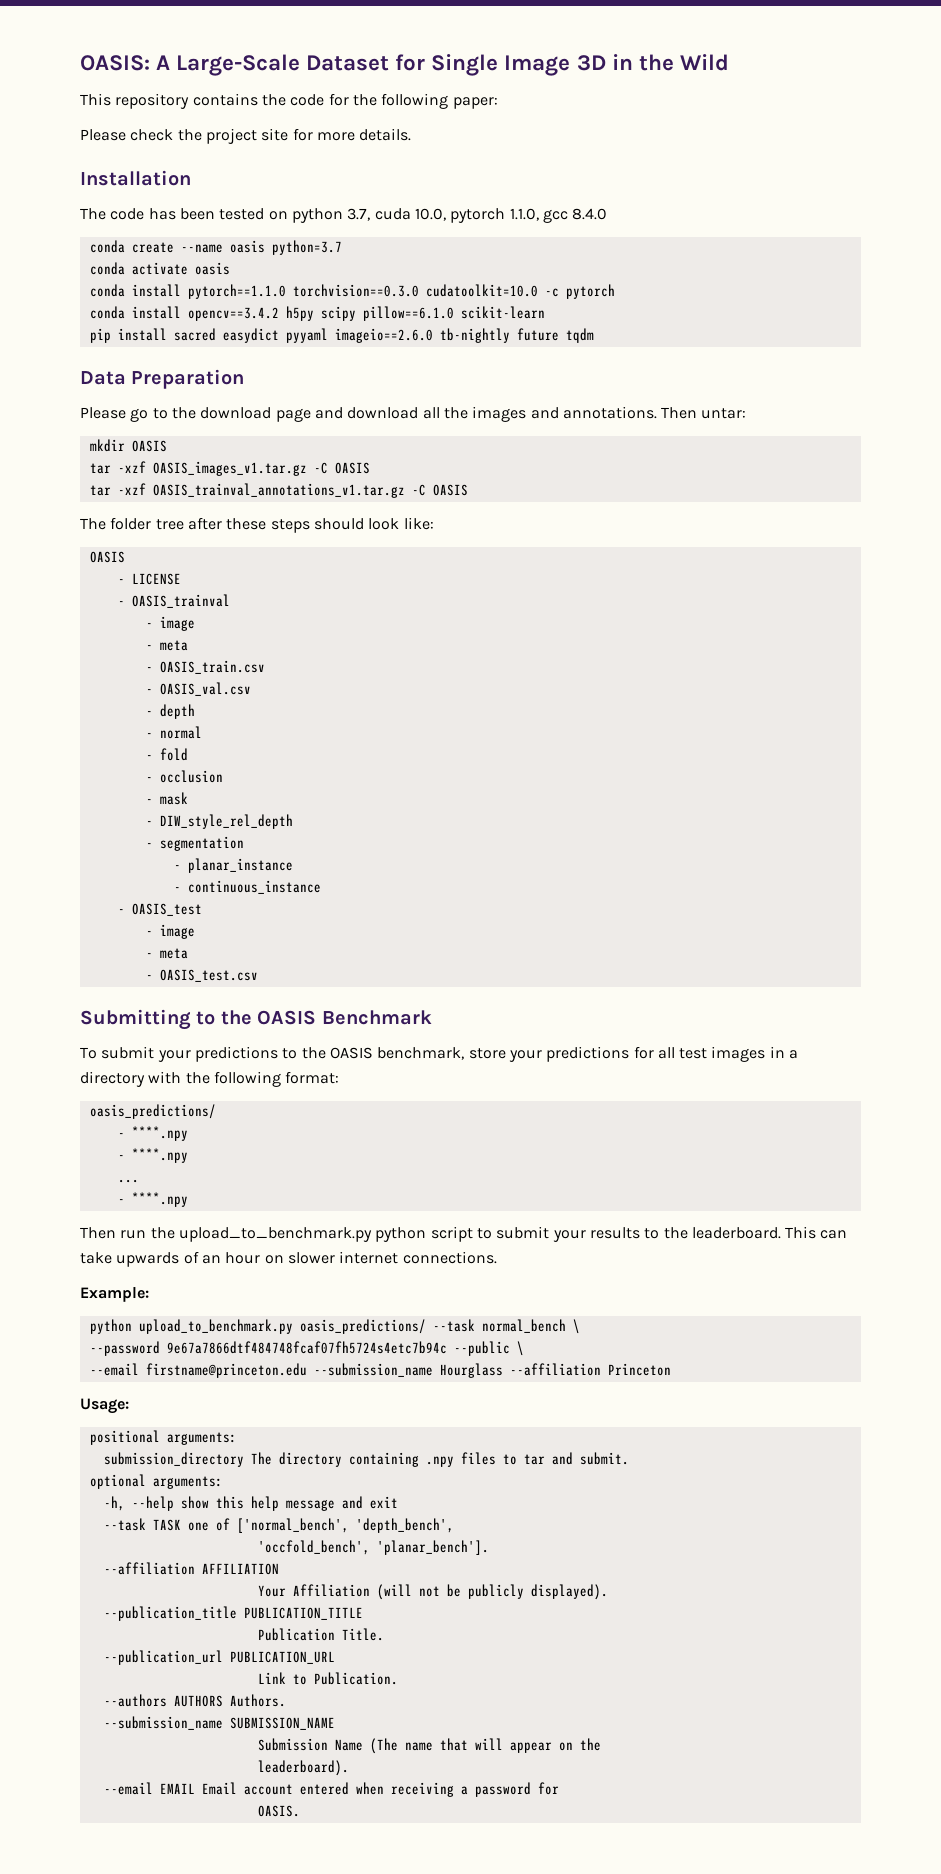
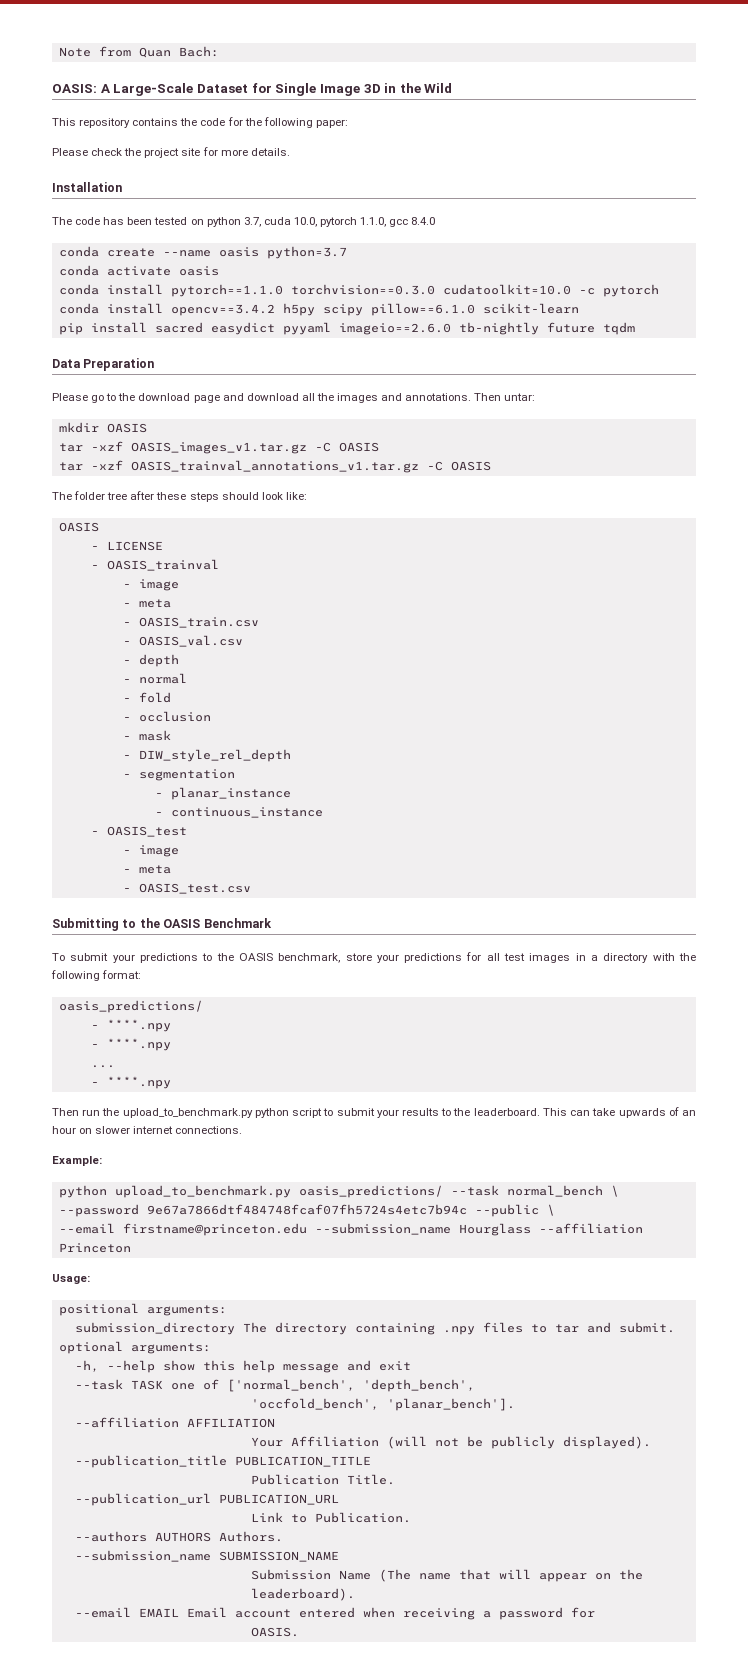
+ Note from Quan Bach:

